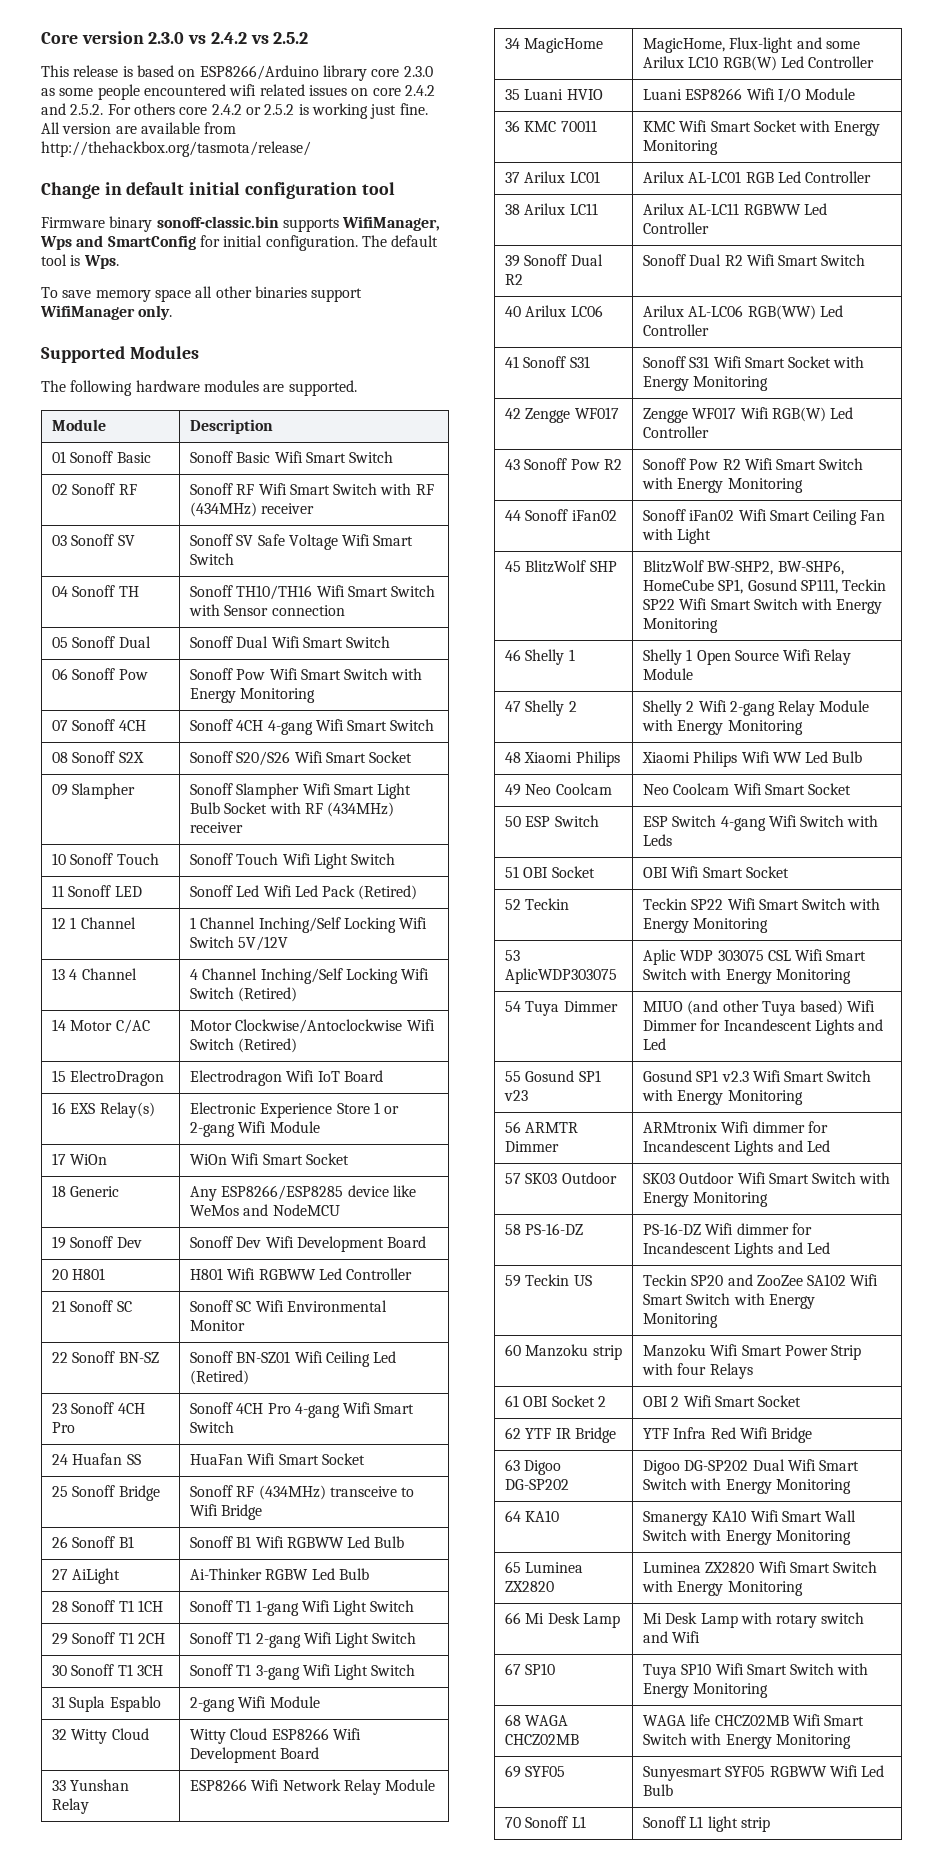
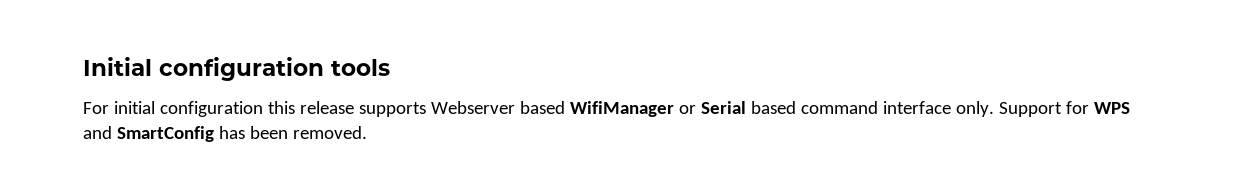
- Core version 2.3.0 vs 2.4.2 vs 2.5.2
- This release is based on ESP8266/Arduino library core 2.3.0 as some people encountered wifi related issues on core 2.4.2 and 2.5.2. For others core 2.4.2 or 2.5.2 is working just fine. All version are available from http://thehackbox.org/tasmota/release/
- Change in default initial configuration tool
- Firmware binary sonoff-classic.bin supports WifiManager, Wps and SmartConfig for initial configuration. The default tool is Wps.
- To save memory space all other binaries support WifiManager only.
- Supported Modules
- The following hardware modules are supported.
- Module | Description
- 01 Sonoff Basic | Sonoff Basic Wifi Smart Switch
- 02 Sonoff RF | Sonoff RF Wifi Smart Switch with RF (434MHz) receiver
- 03 Sonoff SV | Sonoff SV Safe Voltage Wifi Smart Switch
- 04 Sonoff TH | Sonoff TH10/TH16 Wifi Smart Switch with Sensor connection
- 05 Sonoff Dual | Sonoff Dual Wifi Smart Switch
- 06 Sonoff Pow | Sonoff Pow Wifi Smart Switch with Energy Monitoring
- 07 Sonoff 4CH | Sonoff 4CH 4-gang Wifi Smart Switch
- 08 Sonoff S2X | Sonoff S20/S26 Wifi Smart Socket
- 09 Slampher | Sonoff Slampher Wifi Smart Light Bulb Socket with RF (434MHz) receiver
- 10 Sonoff Touch | Sonoff Touch Wifi Light Switch
- 11 Sonoff LED | Sonoff Led Wifi Led Pack (Retired)
- 12 1 Channel | 1 Channel Inching/Self Locking Wifi Switch 5V/12V
- 13 4 Channel | 4 Channel Inching/Self Locking Wifi Switch (Retired)
- 14 Motor C/AC | Motor Clockwise/Antoclockwise Wifi Switch (Retired)
- 15 ElectroDragon | Electrodragon Wifi IoT Board
- 16 EXS Relay(s) | Electronic Experience Store 1 or 2-gang Wifi Module
- 17 WiOn | WiOn Wifi Smart Socket
- 18 Generic | Any ESP8266/ESP8285 device like WeMos and NodeMCU
- 19 Sonoff Dev | Sonoff Dev Wifi Development Board
- 20 H801 | H801 Wifi RGBWW Led Controller
- 21 Sonoff SC | Sonoff SC Wifi Environmental Monitor
- 22 Sonoff BN-SZ | Sonoff BN-SZ01 Wifi Ceiling Led (Retired)
- 23 Sonoff 4CH Pro | Sonoff 4CH Pro 4-gang Wifi Smart Switch
- 24 Huafan SS | HuaFan Wifi Smart Socket
- 25 Sonoff Bridge | Sonoff RF (434MHz) transceive to Wifi Bridge
- 26 Sonoff B1 | Sonoff B1 Wifi RGBWW Led Bulb
- 27 AiLight | Ai-Thinker RGBW Led Bulb
- 28 Sonoff T1 1CH | Sonoff T1 1-gang Wifi Light Switch
- 29 Sonoff T1 2CH | Sonoff T1 2-gang Wifi Light Switch
- 30 Sonoff T1 3CH | Sonoff T1 3-gang Wifi Light Switch
- 31 Supla Espablo | 2-gang Wifi Module
- 32 Witty Cloud | Witty Cloud ESP8266 Wifi Development Board
- 33 Yunshan Relay | ESP8266 Wifi Network Relay Module
- 34 MagicHome | MagicHome, Flux-light and some Arilux LC10 RGB(W) Led Controller
- 35 Luani HVIO | Luani ESP8266 Wifi I/O Module
- 36 KMC 70011 | KMC Wifi Smart Socket with Energy Monitoring
- 37 Arilux LC01 | Arilux AL-LC01 RGB Led Controller
- 38 Arilux LC11 | Arilux AL-LC11 RGBWW Led Controller
- 39 Sonoff Dual R2 | Sonoff Dual R2 Wifi Smart Switch
- 40 Arilux LC06 | Arilux AL-LC06 RGB(WW) Led Controller
- 41 Sonoff S31 | Sonoff S31 Wifi Smart Socket with Energy Monitoring
- 42 Zengge WF017 | Zengge WF017 Wifi RGB(W) Led Controller
- 43 Sonoff Pow R2 | Sonoff Pow R2 Wifi Smart Switch with Energy Monitoring
- 44 Sonoff iFan02 | Sonoff iFan02 Wifi Smart Ceiling Fan with Light
- 45 BlitzWolf SHP | BlitzWolf BW-SHP2, BW-SHP6, HomeCube SP1, Gosund SP111, Teckin SP22 Wifi Smart Switch with Energy Monitoring
- 46 Shelly 1 | Shelly 1 Open Source Wifi Relay Module
- 47 Shelly 2 | Shelly 2 Wifi 2-gang Relay Module with Energy Monitoring
- 48 Xiaomi Philips | Xiaomi Philips Wifi WW Led Bulb
- 49 Neo Coolcam | Neo Coolcam Wifi Smart Socket
- 50 ESP Switch | ESP Switch 4-gang Wifi Switch with Leds
- 51 OBI Socket | OBI Wifi Smart Socket
- 52 Teckin | Teckin SP22 Wifi Smart Switch with Energy Monitoring
- 53 AplicWDP303075 | Aplic WDP 303075 CSL Wifi Smart Switch with Energy Monitoring
- 54 Tuya Dimmer | MIUO (and other Tuya based) Wifi Dimmer for Incandescent Lights and Led
- 55 Gosund SP1 v23 | Gosund SP1 v2.3 Wifi Smart Switch with Energy Monitoring
- 56 ARMTR Dimmer | ARMtronix Wifi dimmer for Incandescent Lights and Led
- 57 SK03 Outdoor | SK03 Outdoor Wifi Smart Switch with Energy Monitoring
- 58 PS-16-DZ | PS-16-DZ Wifi dimmer for Incandescent Lights and Led
- 59 Teckin US | Teckin SP20 and ZooZee SA102 Wifi Smart Switch with Energy Monitoring
- 60 Manzoku strip | Manzoku Wifi Smart Power Strip with four Relays
- 61 OBI Socket 2 | OBI 2 Wifi Smart Socket
- 62 YTF IR Bridge | YTF Infra Red Wifi Bridge
- 63 Digoo DG-SP202 | Digoo DG-SP202 Dual Wifi Smart Switch with Energy Monitoring
- 64 KA10 | Smanergy KA10 Wifi Smart Wall Switch with Energy Monitoring
- 65 Luminea ZX2820 | Luminea ZX2820 Wifi Smart Switch with Energy Monitoring
- 66 Mi Desk Lamp | Mi Desk Lamp with rotary switch and Wifi
- 67 SP10 | Tuya SP10 Wifi Smart Switch with Energy Monitoring
- 68 WAGA CHCZ02MB | WAGA life CHCZ02MB Wifi Smart Switch with Energy Monitoring
- 69 SYF05 | Sunyesmart SYF05 RGBWW Wifi Led Bulb
- 70 Sonoff L1 | Sonoff L1 light strip
+ Initial configuration tools
+ For initial configuration this release supports Webserver based WifiManager or Serial based command interface only. Support for WPS and SmartConfig has been removed.

